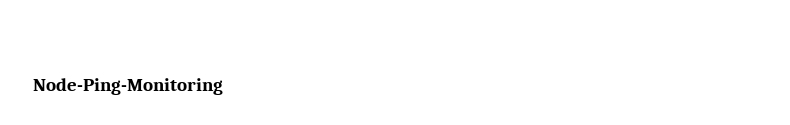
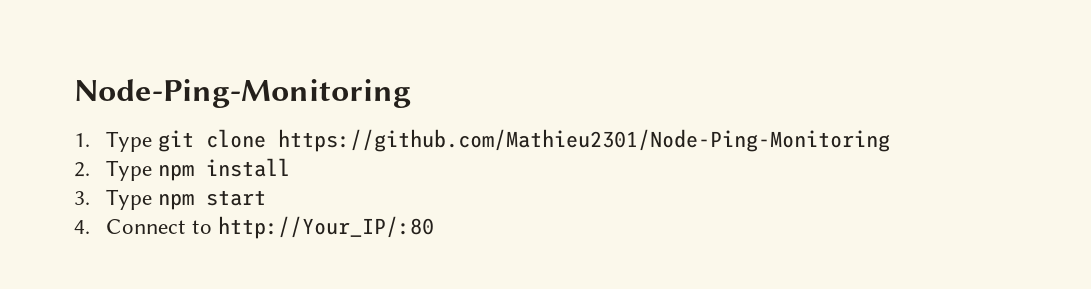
+ 1. Type git clone https://github.com/Mathieu2301/Node-Ping-Monitoring
+ 2. Type npm install
+ 3. Type npm start
+ 4. Connect to http://Your_IP/:80

